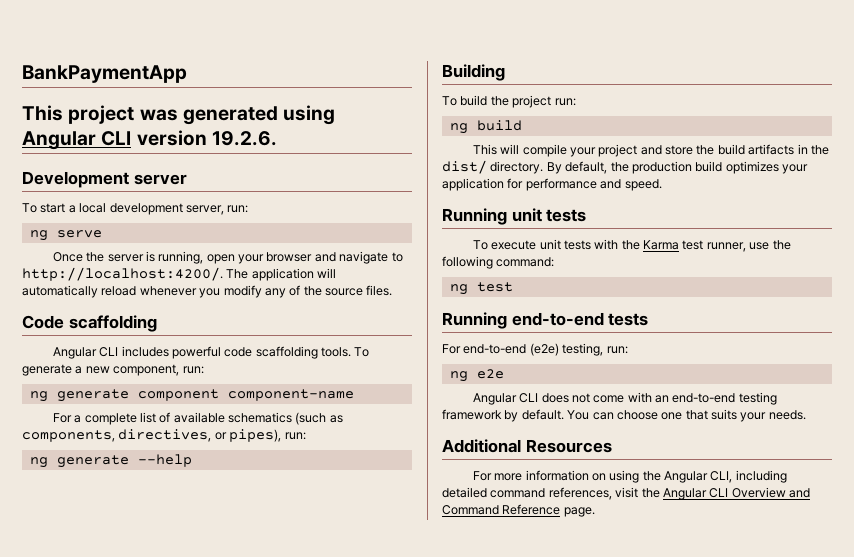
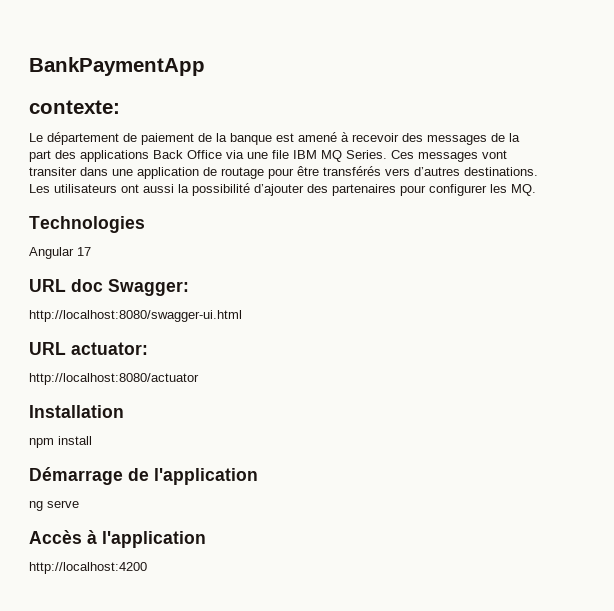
- This project was generated using Angular CLI version 19.2.6.
- Development server
- To start a local development server, run:
+ contexte:
+ Le département de paiement de la banque est amené à recevoir des messages de la part des applications Back Office via une file IBM MQ Series. Ces messages vont transiter dans une application de routage pour être transférés vers d’autres destinations. Les utilisateurs ont aussi la possibilité d’ajouter des partenaires pour configurer les MQ.
+ Technologies
+ Angular 17
+ URL doc Swagger:
+ http://localhost:8080/swagger-ui.html
+ URL actuator:
+ http://localhost:8080/actuator
+ Installation
+ npm install
+ Démarrage de l'application
  ng serve
- Once the server is running, open your browser and navigate to http://localhost:4200/. The application will automatically reload whenever you modify any of the source files.
- Code scaffolding
- Angular CLI includes powerful code scaffolding tools. To generate a new component, run:
- ng generate component component-name
- For a complete list of available schematics (such as components, directives, or pipes), run:
- ng generate --help
- Building
- To build the project run:
- ng build
- This will compile your project and store the build artifacts in the dist/ directory. By default, the production build optimizes your application for performance and speed.
- Running unit tests
- To execute unit tests with the Karma test runner, use the following command:
- ng test
- Running end-to-end tests
- For end-to-end (e2e) testing, run:
- ng e2e
- Angular CLI does not come with an end-to-end testing framework by default. You can choose one that suits your needs.
- Additional Resources
- For more information on using the Angular CLI, including detailed command references, visit the Angular CLI Overview and Command Reference page.
+ Accès à l'application
+ http://localhost:4200

